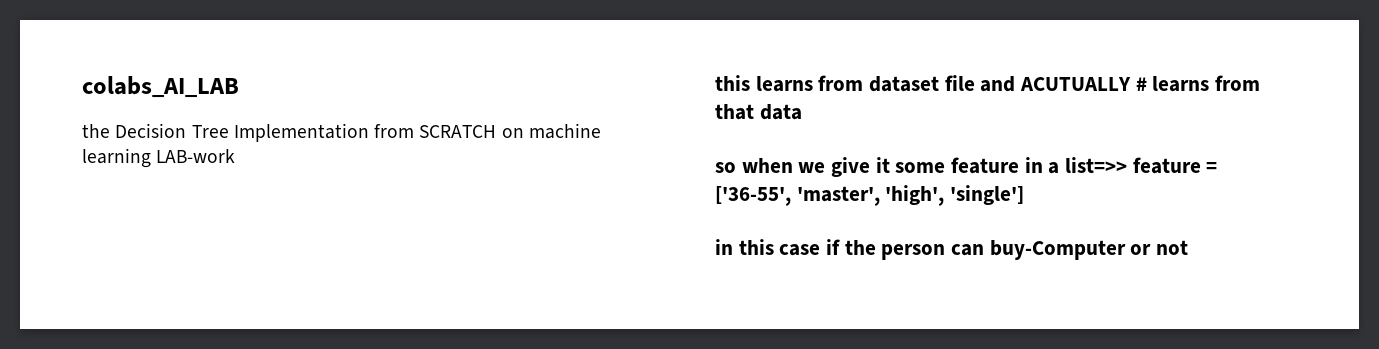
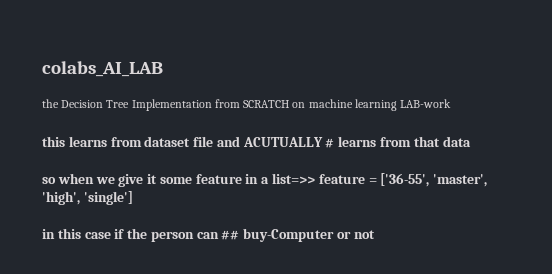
- in this case if the person can buy-Computer or not
+ in this case if the person can ## buy-Computer or not

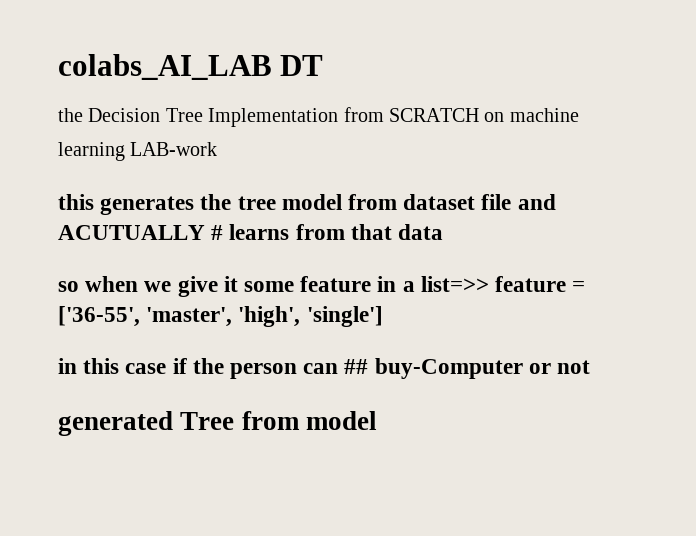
- colabs_AI_LAB
+ colabs_AI_LAB DT
- this learns from dataset file and ACUTUALLY # learns from that data
+ this generates the tree model from dataset file and ACUTUALLY # learns from that data
+ generated Tree from model

